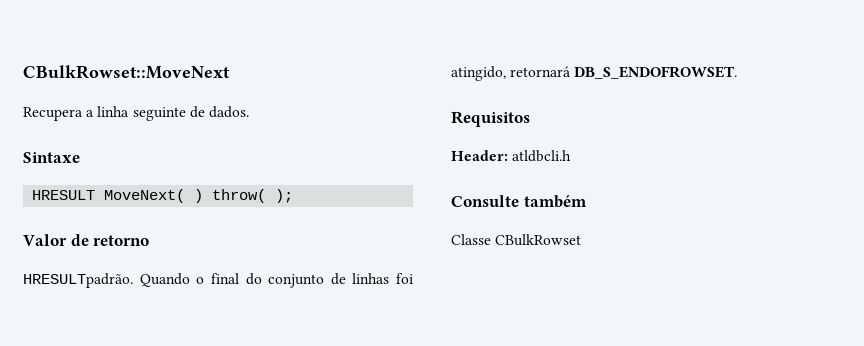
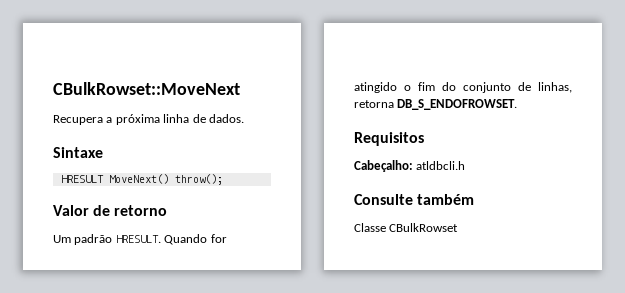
- Recupera a linha seguinte de dados.
+ Recupera a próxima linha de dados.
- HRESULT MoveNext( ) throw( );
+ HRESULT MoveNext() throw();
- HRESULTpadrão. Quando o final do conjunto de linhas foi atingido, retornará DB_S_ENDOFROWSET.
+ Um padrão HRESULT. Quando for atingido o fim do conjunto de linhas, retorna DB_S_ENDOFROWSET.
- Header: atldbcli.h
+ Cabeçalho: atldbcli.h

